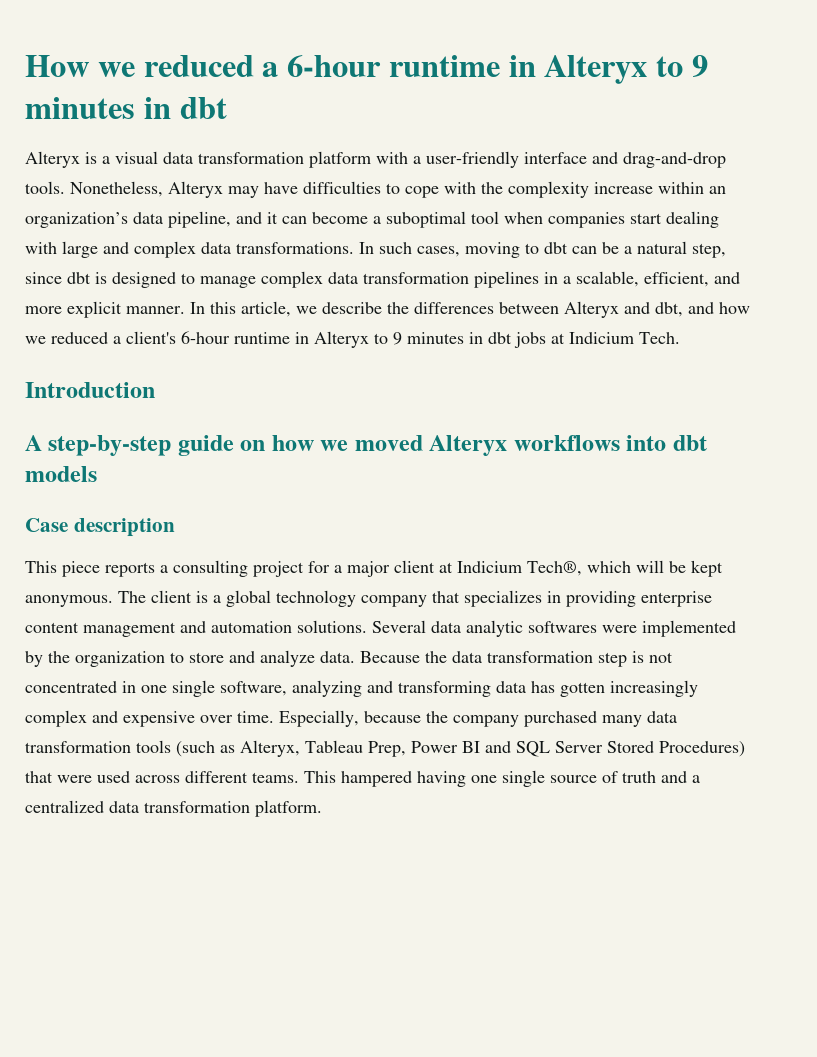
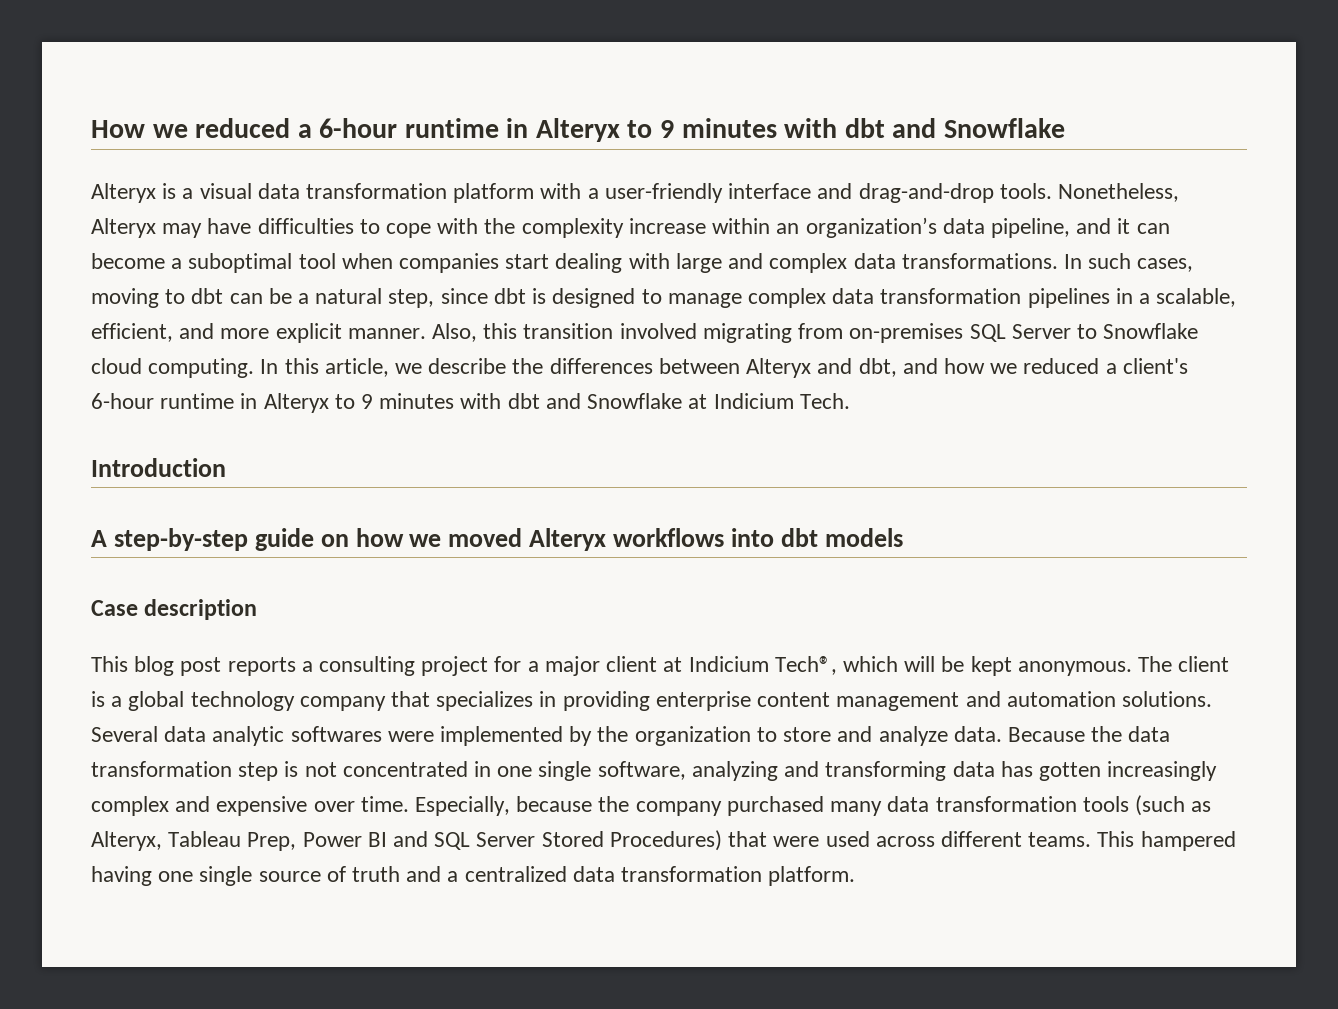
- How we reduced a 6-hour runtime in Alteryx to 9 minutes in dbt
+ How we reduced a 6-hour runtime in Alteryx to 9 minutes with dbt and Snowflake
+ Also, this transition involved migrating from on-premises SQL Server to Snowflake cloud computing.
- In this article, we describe the differences between Alteryx and dbt, and how we reduced a client's 6-hour runtime in Alteryx to 9 minutes in dbt jobs at Indicium Tech.
+ In this article, we describe the differences between Alteryx and dbt, and how we reduced a client's 6-hour runtime in Alteryx to 9 minutes with dbt and Snowflake at Indicium Tech.
- This piece reports a consulting project for a major client at Indicium Tech®, which will be kept anonymous.
+ This blog post reports a consulting project for a major client at Indicium Tech®, which will be kept anonymous.

